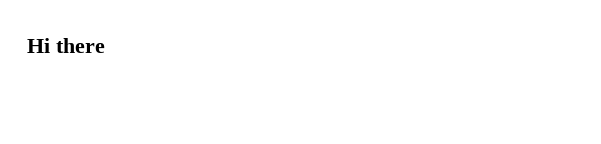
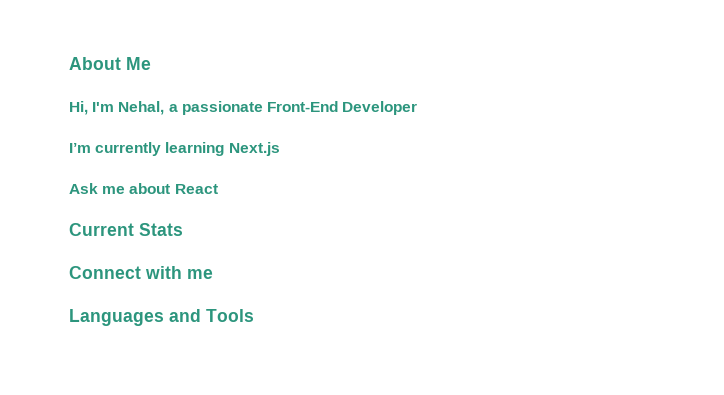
- Hi there
+ About Me
+ Hi, I'm Nehal, a passionate Front-End Developer
+ I’m currently learning Next.js
+ Ask me about React
+ Current Stats
+ Connect with me
+ Languages and Tools

